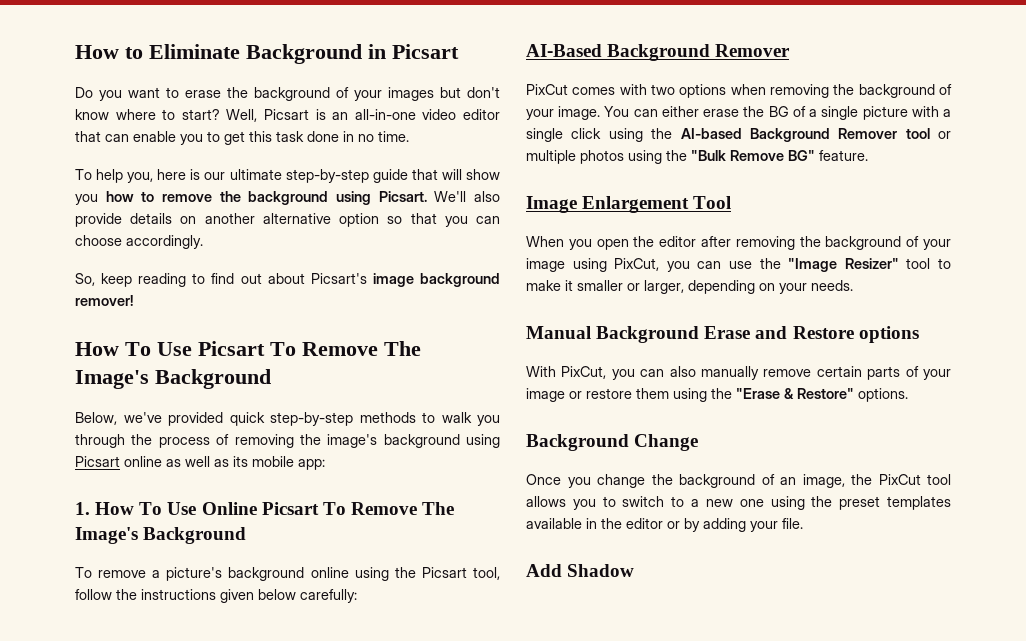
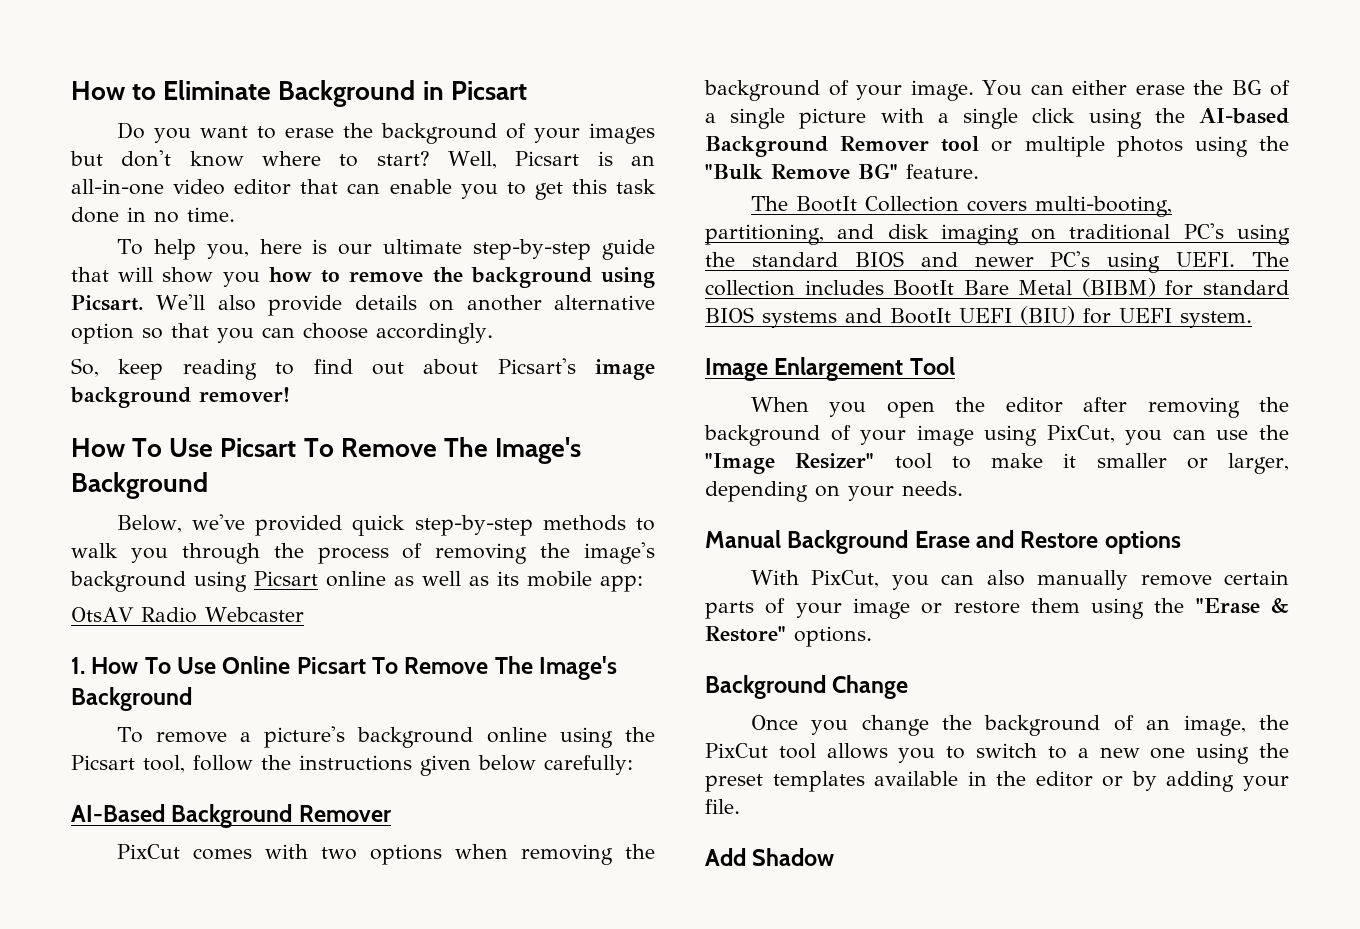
+ OtsAV Radio Webcaster
+ The BootIt Collection covers multi-booting, partitioning, and disk imaging on traditional PC's using the standard BIOS and newer PC's using UEFI. The collection includes BootIt Bare Metal (BIBM) for standard BIOS systems and BootIt UEFI (BIU) for UEFI system.

